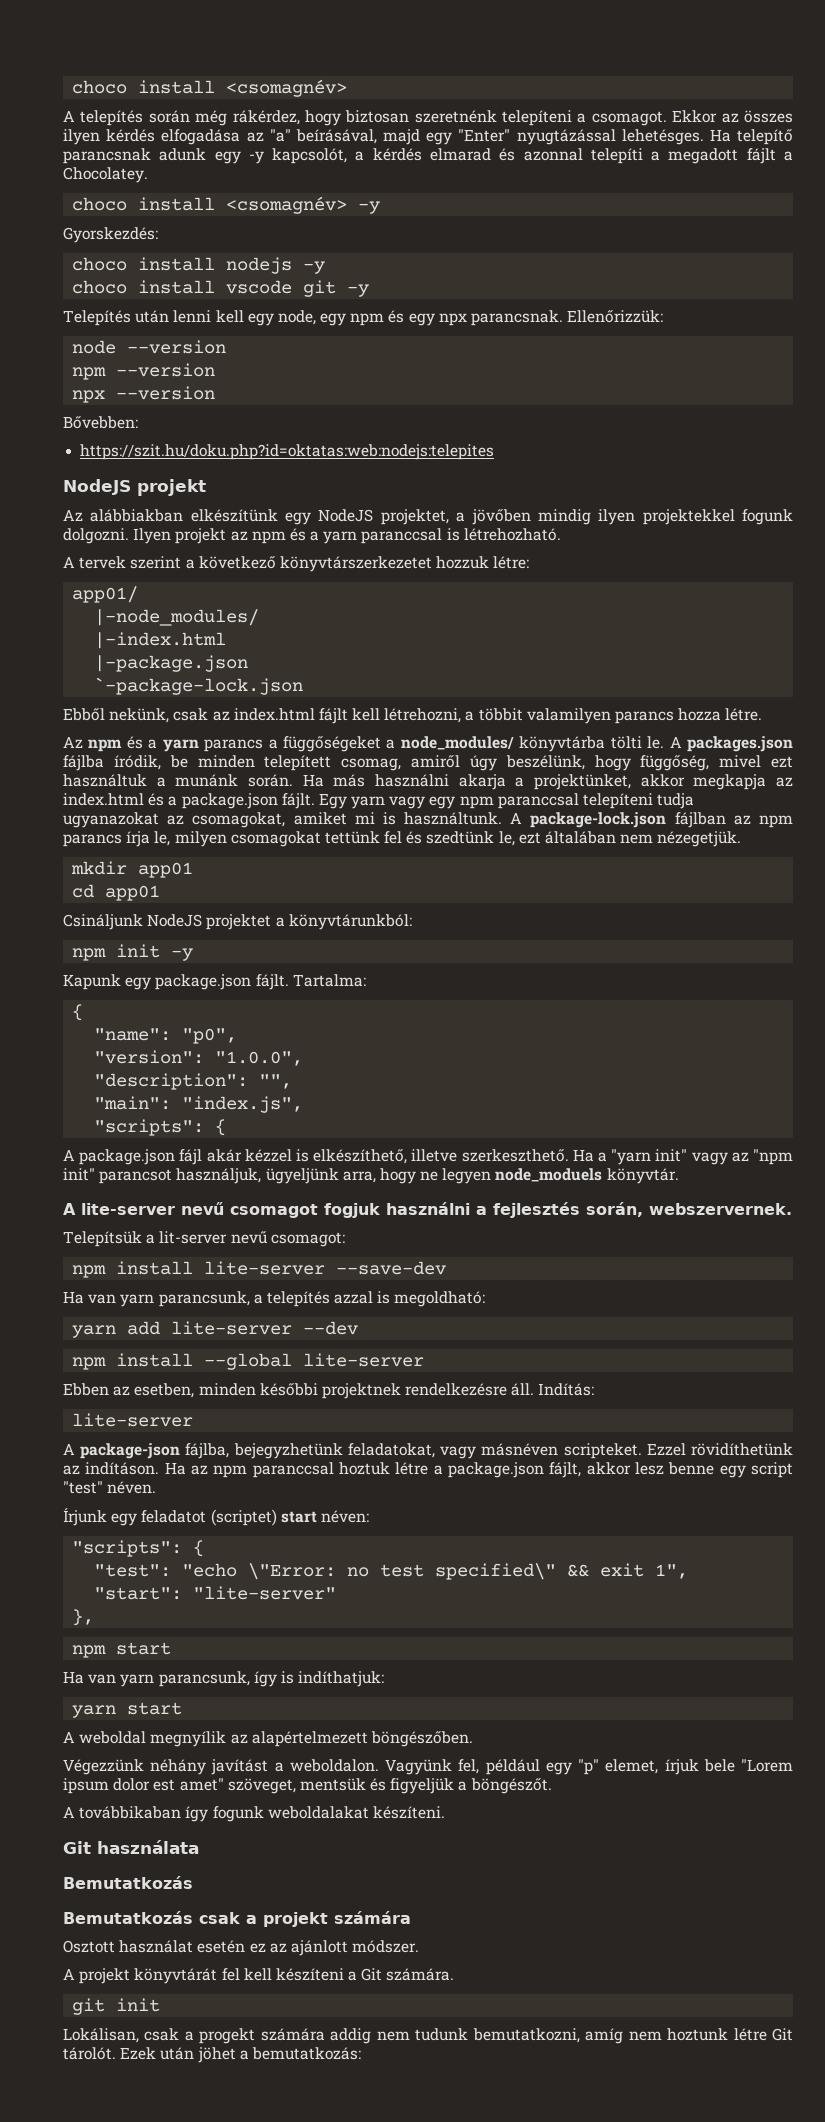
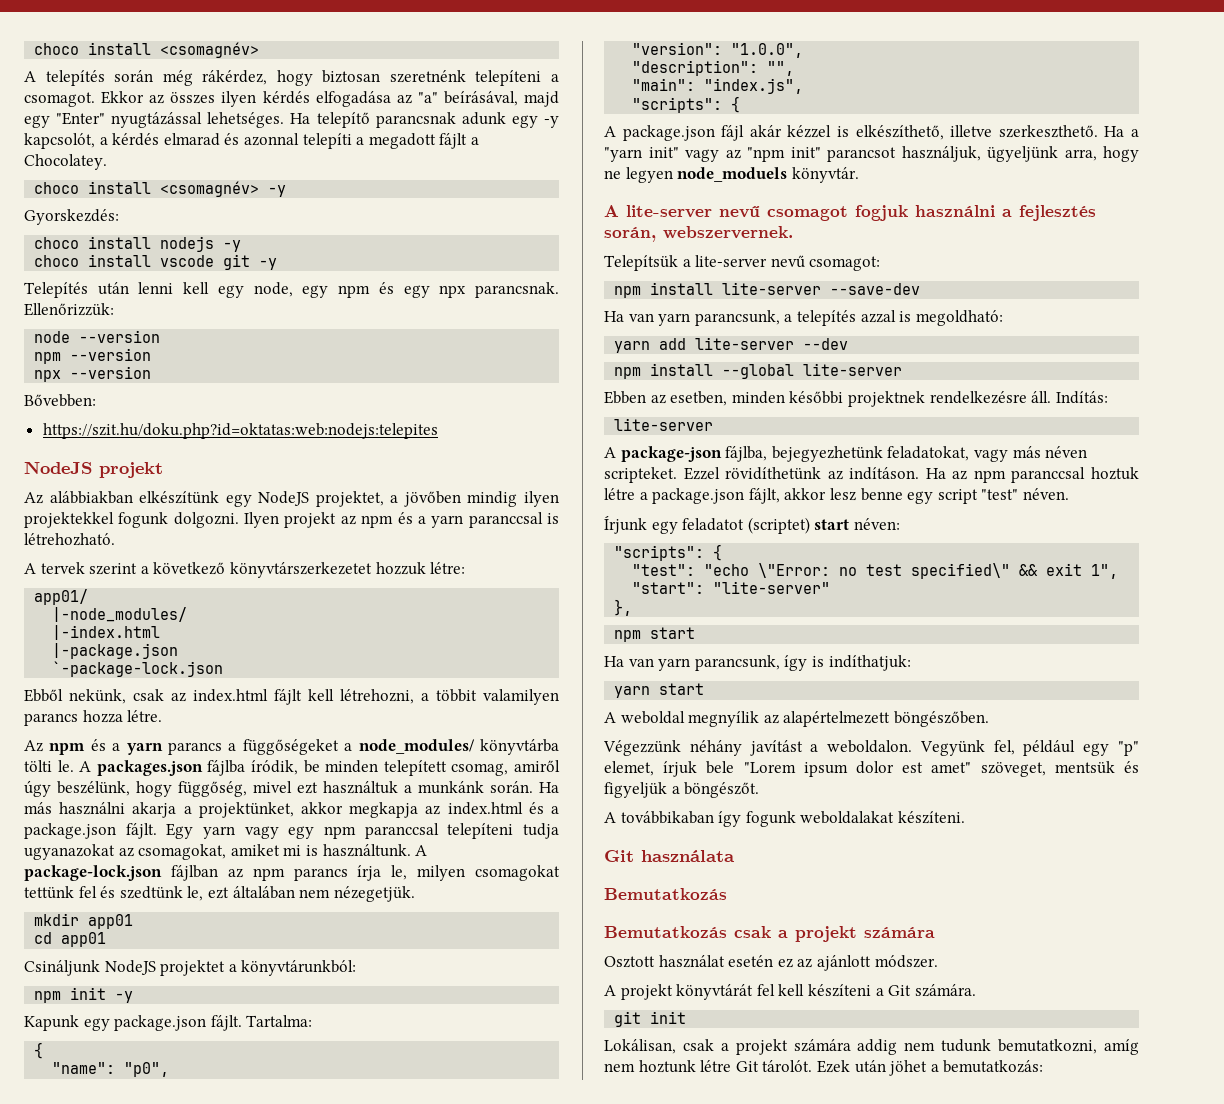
- Ekkor az összes ilyen kérdés elfogadása az "a" beírásával, majd egy "Enter" nyugtázással lehetésges.
+ Ekkor az összes ilyen kérdés elfogadása az "a" beírásával, majd egy "Enter" nyugtázással lehetséges.
- A packages.json fájlba íródik, be minden telepített csomag, amiről úgy beszélünk, hogy függőség, mivel ezt használtuk a munánk során.
+ A packages.json fájlba íródik, be minden telepített csomag, amiről úgy beszélünk, hogy függőség, mivel ezt használtuk a munkánk során.
- Telepítsük a lit-server nevű csomagot:
+ Telepítsük a lite-server nevű csomagot:
- A package-json fájlba, bejegyzhetünk feladatokat, vagy másnéven scripteket.
+ A package-json fájlba, bejegyezhetünk feladatokat, vagy más néven scripteket.
- Vagyünk fel, például egy "p" elemet, írjuk bele "Lorem ipsum dolor est amet" szöveget, mentsük és figyeljük a böngészőt.
+ Vegyünk fel, például egy "p" elemet, írjuk bele "Lorem ipsum dolor est amet" szöveget, mentsük és figyeljük a böngészőt.
- Lokálisan, csak a progekt számára addig nem tudunk bemutatkozni, amíg nem hoztunk létre Git tárolót.
+ Lokálisan, csak a projekt számára addig nem tudunk bemutatkozni, amíg nem hoztunk létre Git tárolót.

